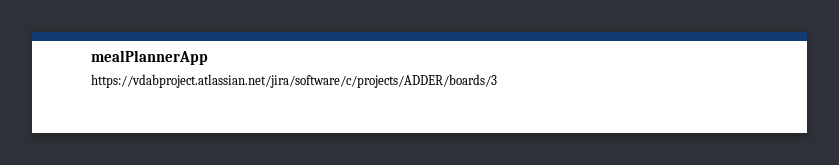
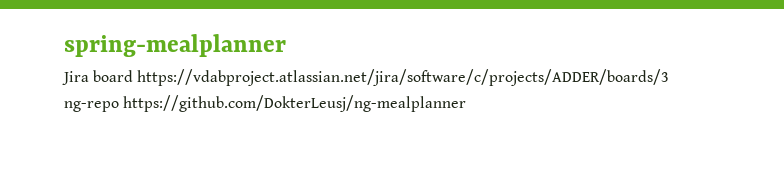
- mealPlannerApp
- https://vdabproject.atlassian.net/jira/software/c/projects/ADDER/boards/3
+ spring-mealplanner
+ Jira board https://vdabproject.atlassian.net/jira/software/c/projects/ADDER/boards/3
+ ng-repo https://github.com/DokterLeusj/ng-mealplanner

